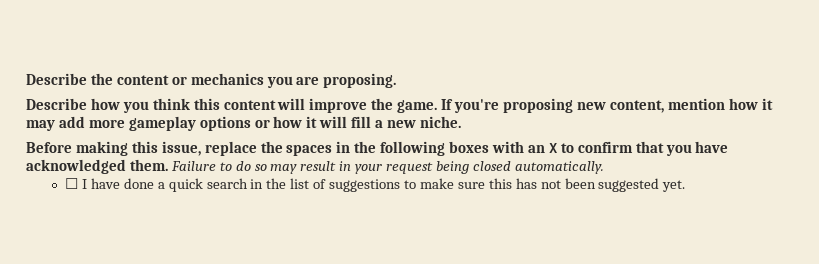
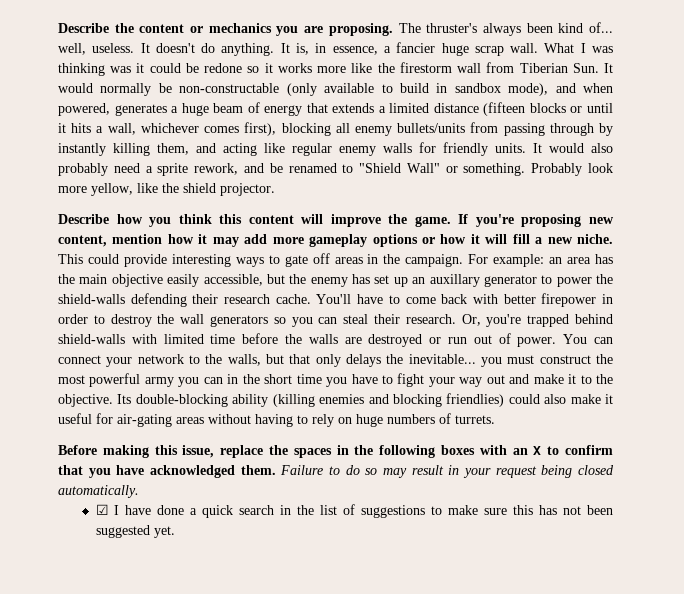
+ The thruster's always been kind of... well, useless. It doesn't do anything. It is, in essence, a fancier huge scrap wall. What I was thinking was it could be redone so it works more like the firestorm wall from Tiberian Sun. It would normally be non-constructable (only available to build in sandbox mode), and when powered, generates a huge beam of energy that extends a limited distance (fifteen blocks or until it hits a wall, whichever comes first), blocking all enemy bullets/units from passing through by instantly killing them, and acting like regular enemy walls for friendly units. It would also probably need a sprite rework, and be renamed to "Shield Wall" or something. Probably look more yellow, like the shield projector.
+ This could provide interesting ways to gate off areas in the campaign. For example: an area has the main objective easily accessible, but the enemy has set up an auxillary generator to power the shield-walls defending their research cache. You'll have to come back with better firepower in order to destroy the wall generators so you can steal their research. Or, you're trapped behind shield-walls with limited time before the walls are destroyed or run out of power. You can connect your network to the walls, but that only delays the inevitable... you must construct the most powerful army you can in the short time you have to fight your way out and make it to the objective. Its double-blocking ability (killing enemies and blocking friendlies) could also make it useful for air-gating areas without having to rely on huge numbers of turrets.
- ☐ I have done a quick search in the list of suggestions to make sure this has not been suggested yet.
+ ☑ I have done a quick search in the list of suggestions to make sure this has not been suggested yet.

